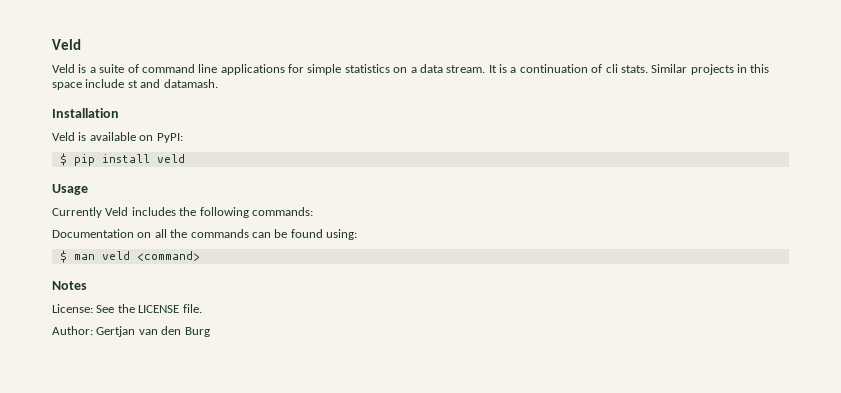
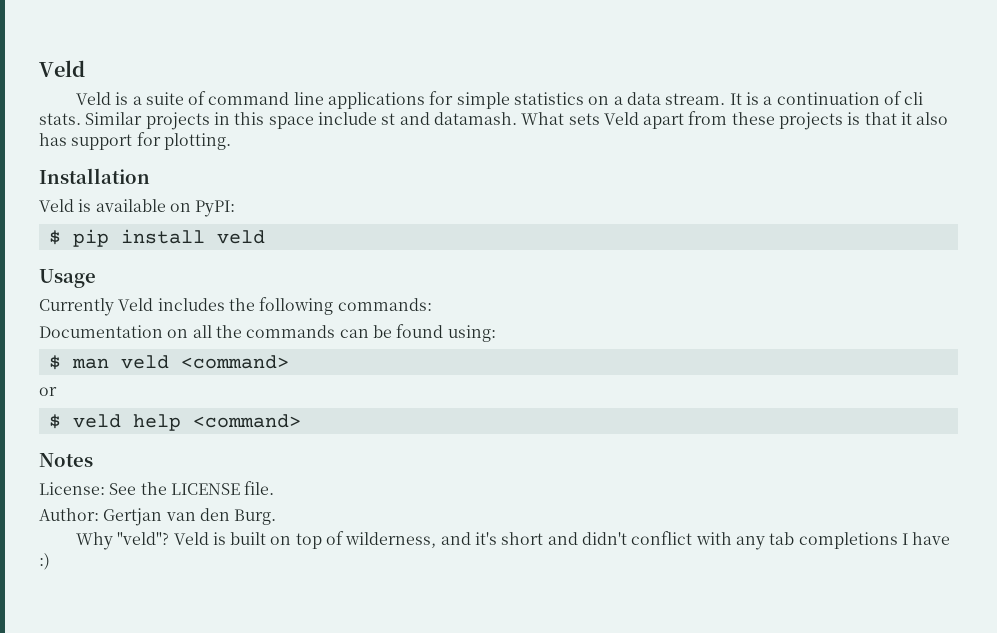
+ What sets Veld apart from these projects is that it also has support for plotting.
+ or
+ $ veld help <command>
- Author: Gertjan van den Burg
+ Author: Gertjan van den Burg.
+ Why "veld"? Veld is built on top of wilderness, and it's short and didn't conflict with any tab completions I have :)

